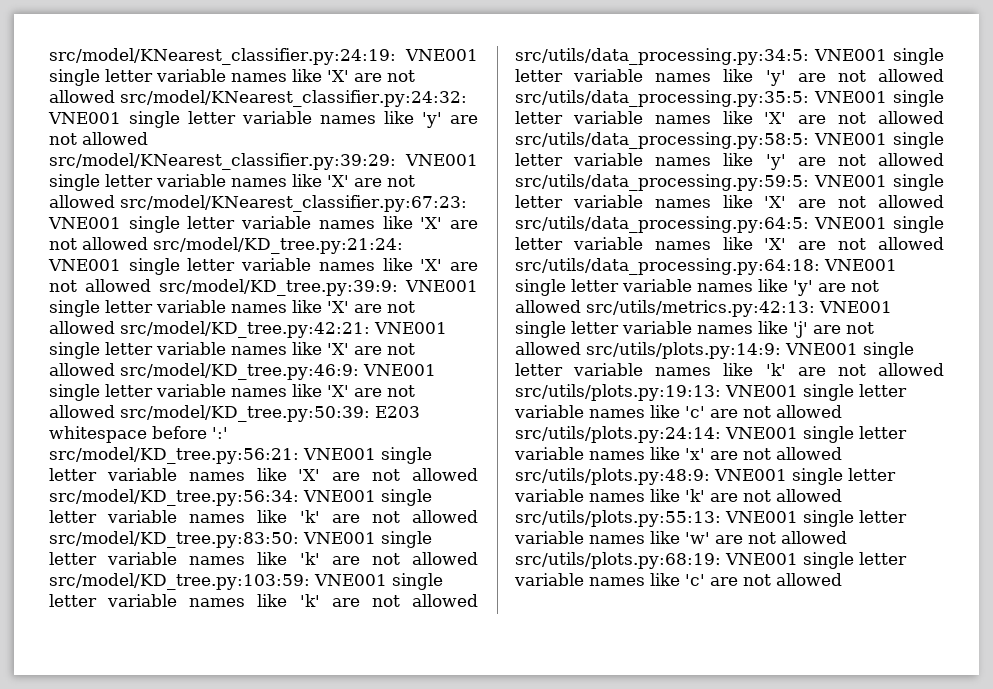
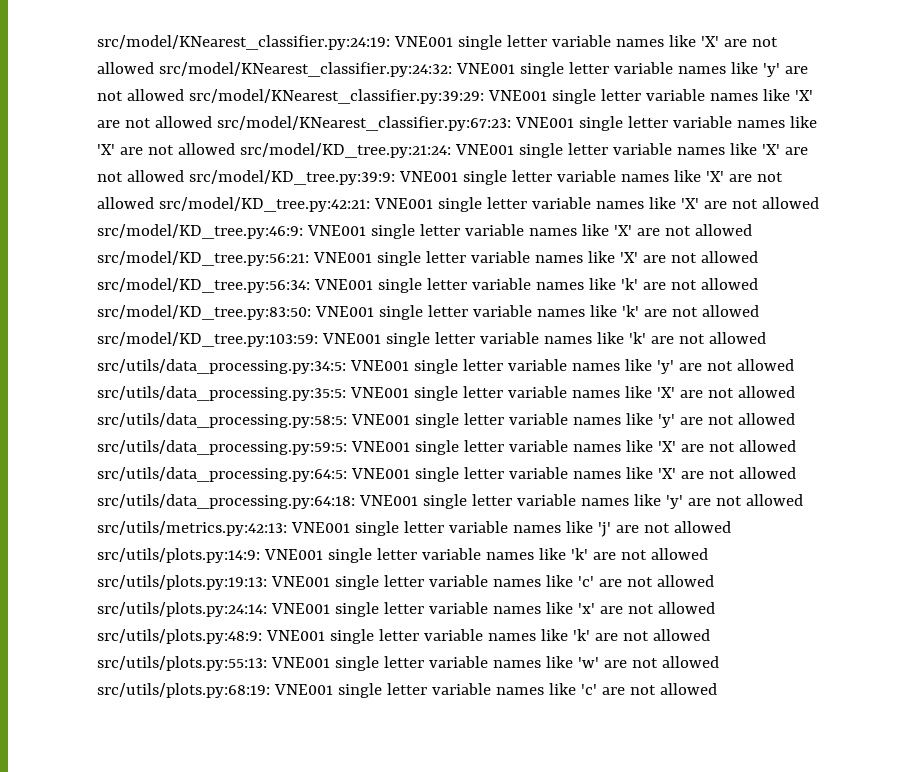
- VNE001 single letter variable names like 'X' are not allowed src/model/KD_tree.py:50:39: E203 whitespace before ':' src/model/KD_tree.py:56:21:
+ VNE001 single letter variable names like 'X' are not allowed src/model/KD_tree.py:56:21:

